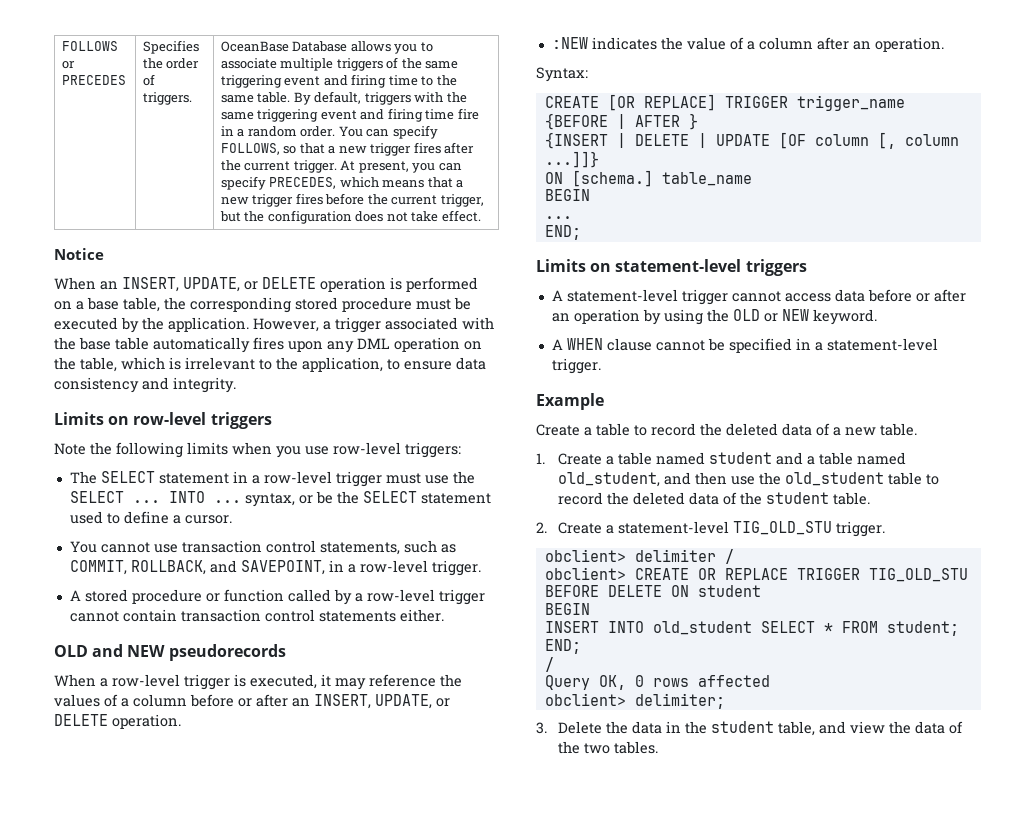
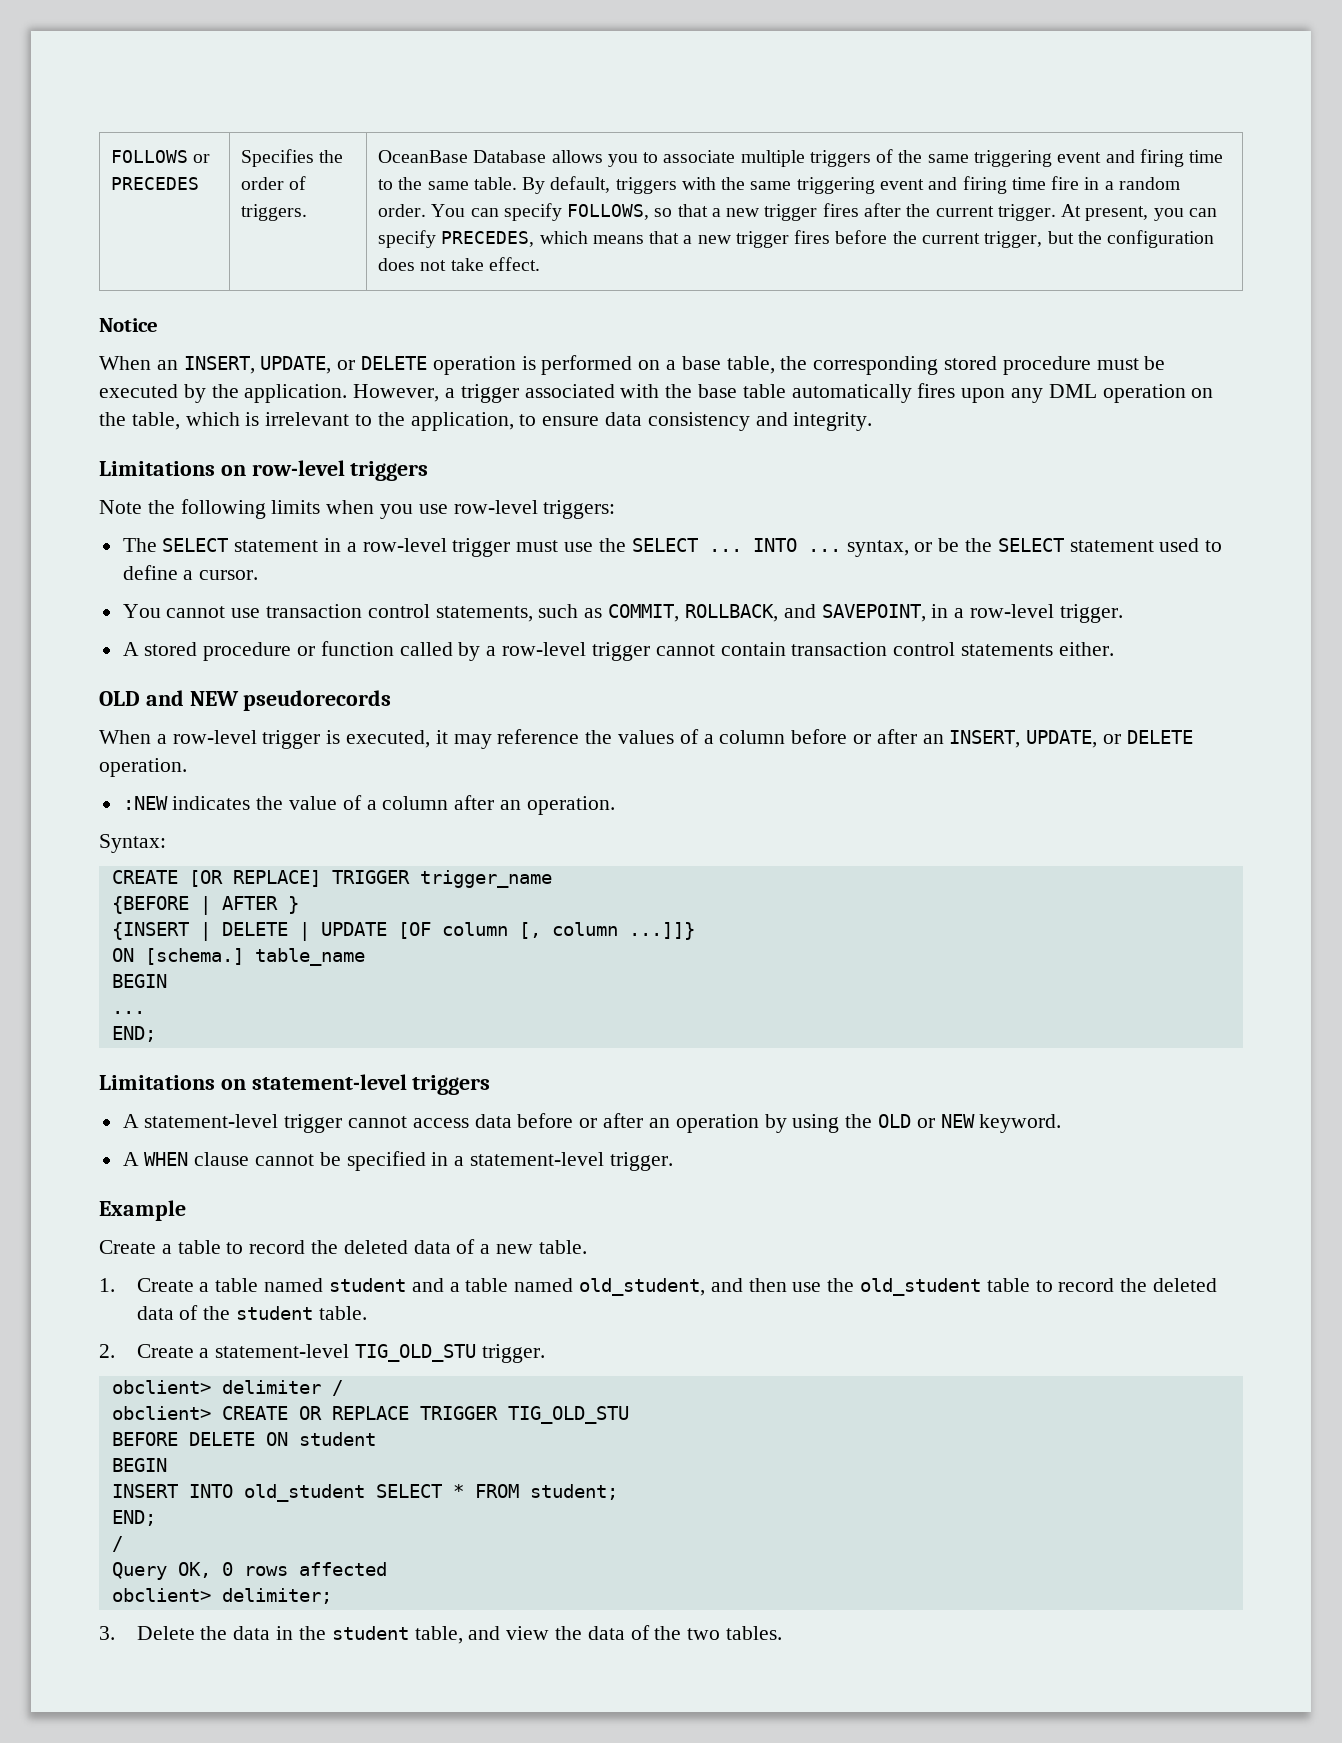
- Limits on row-level triggers
+ Limitations on row-level triggers
- Limits on statement-level triggers
+ Limitations on statement-level triggers

